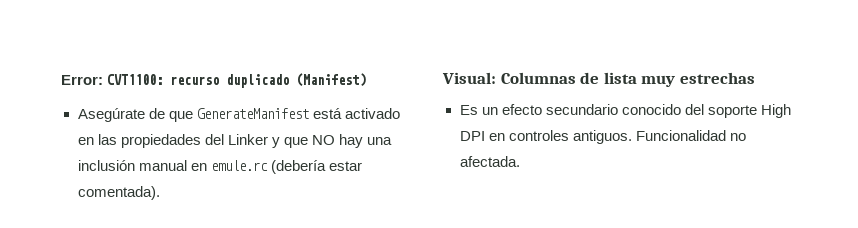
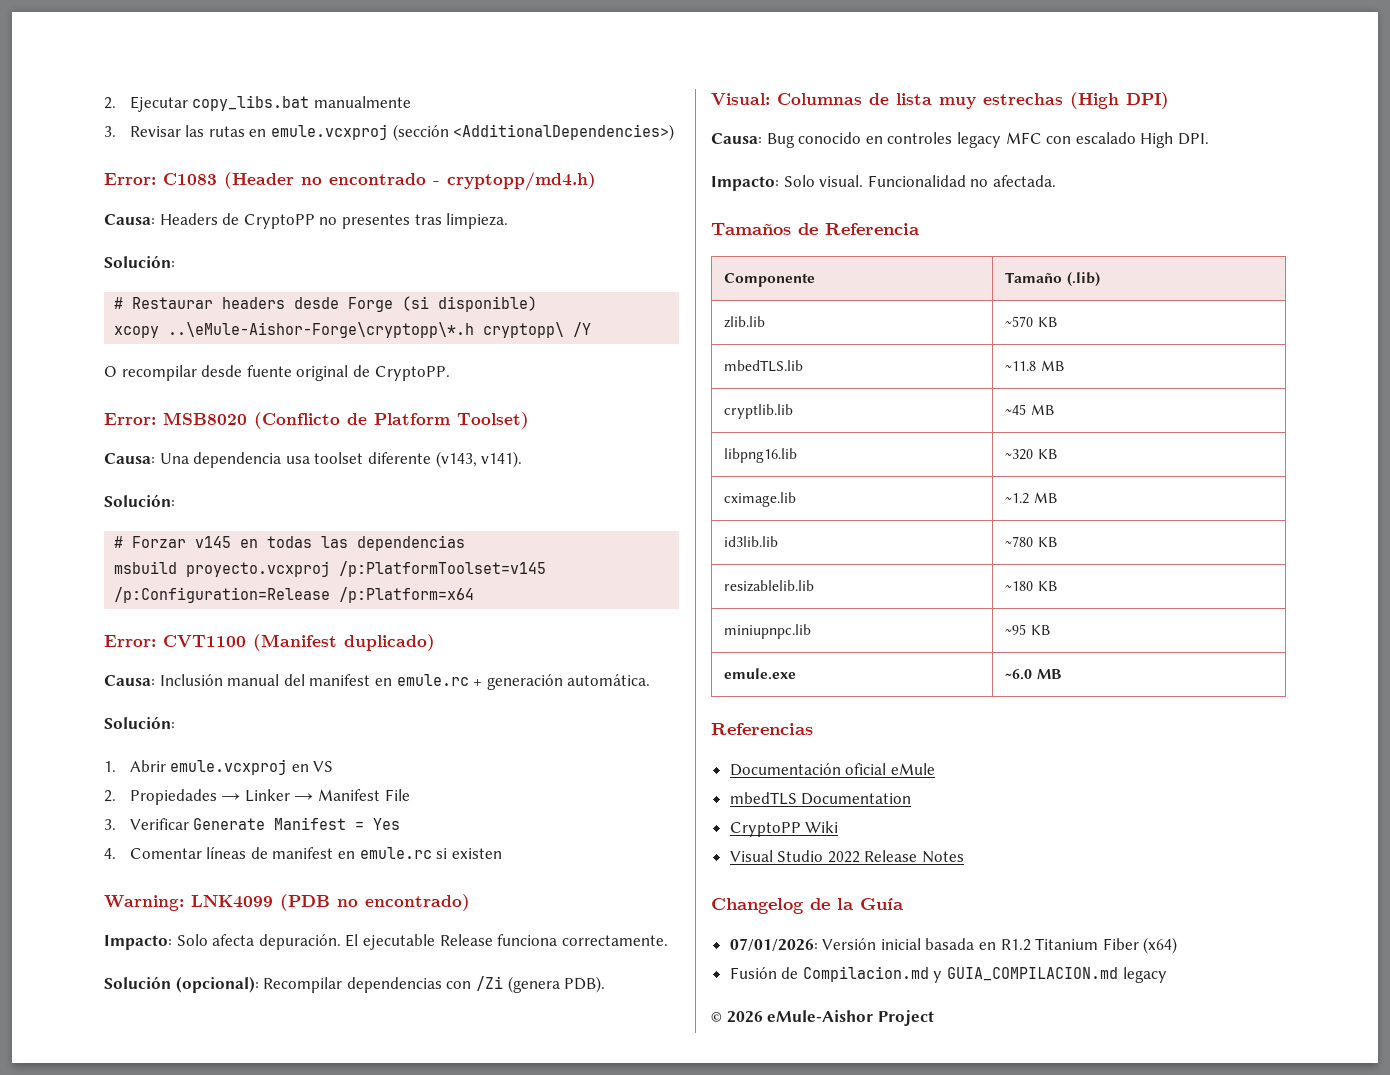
- Error: CVT1100: recurso duplicado (Manifest)
- Asegúrate de que GenerateManifest está activado en las propiedades del Linker y que NO hay una inclusión manual en emule.rc (debería estar comentada).
+ 2. Ejecutar copy_libs.bat manualmente
+ 3. Revisar las rutas en emule.vcxproj (sección <AdditionalDependencies>)
+ Error: C1083 (Header no encontrado - cryptopp/md4.h)
+ Causa: Headers de CryptoPP no presentes tras limpieza.
+ Solución:
+ # Restaurar headers desde Forge (si disponible)
+ xcopy ..\eMule-Aishor-Forge\cryptopp\*.h cryptopp\ /Y
+ O recompilar desde fuente original de CryptoPP.
+ Error: MSB8020 (Conflicto de Platform Toolset)
+ Causa: Una dependencia usa toolset diferente (v143, v141).
+ Solución:
+ # Forzar v145 en todas las dependencias
+ msbuild proyecto.vcxproj /p:PlatformToolset=v145 /p:Configuration=Release /p:Platform=x64
+ Error: CVT1100 (Manifest duplicado)
+ Causa: Inclusión manual del manifest en emule.rc + generación automática.
+ Solución:
+ 1. Abrir emule.vcxproj en VS
+ 2. Propiedades → Linker → Manifest File
+ 3. Verificar Generate Manifest = Yes
+ 4. Comentar líneas de manifest en emule.rc si existen
+ Warning: LNK4099 (PDB no encontrado)
+ Impacto: Solo afecta depuración. El ejecutable Release funciona correctamente.
+ Solución (opcional): Recompilar dependencias con /Zi (genera PDB).
- Visual: Columnas de lista muy estrechas
- Es un efecto secundario conocido del soporte High DPI en controles antiguos. Funcionalidad no afectada.
+ Visual: Columnas de lista muy estrechas (High DPI)
+ Causa: Bug conocido en controles legacy MFC con escalado High DPI.
+ Impacto: Solo visual. Funcionalidad no afectada.
+ Tamaños de Referencia
+ Componente | Tamaño (.lib)
+ zlib.lib | ~570 KB
+ mbedTLS.lib | ~11.8 MB
+ cryptlib.lib | ~45 MB
+ libpng16.lib | ~320 KB
+ cximage.lib | ~1.2 MB
+ id3lib.lib | ~780 KB
+ resizablelib.lib | ~180 KB
+ miniupnpc.lib | ~95 KB
+ emule.exe | ~6.0 MB
+ Referencias
+ Documentación oficial eMule
+ mbedTLS Documentation
+ CryptoPP Wiki
+ Visual Studio 2022 Release Notes
+ Changelog de la Guía
+ 07/01/2026: Versión inicial basada en R1.2 Titanium Fiber (x64)
+ Fusión de Compilacion.md y GUIA_COMPILACION.md legacy
+ © 2026 eMule-Aishor Project

